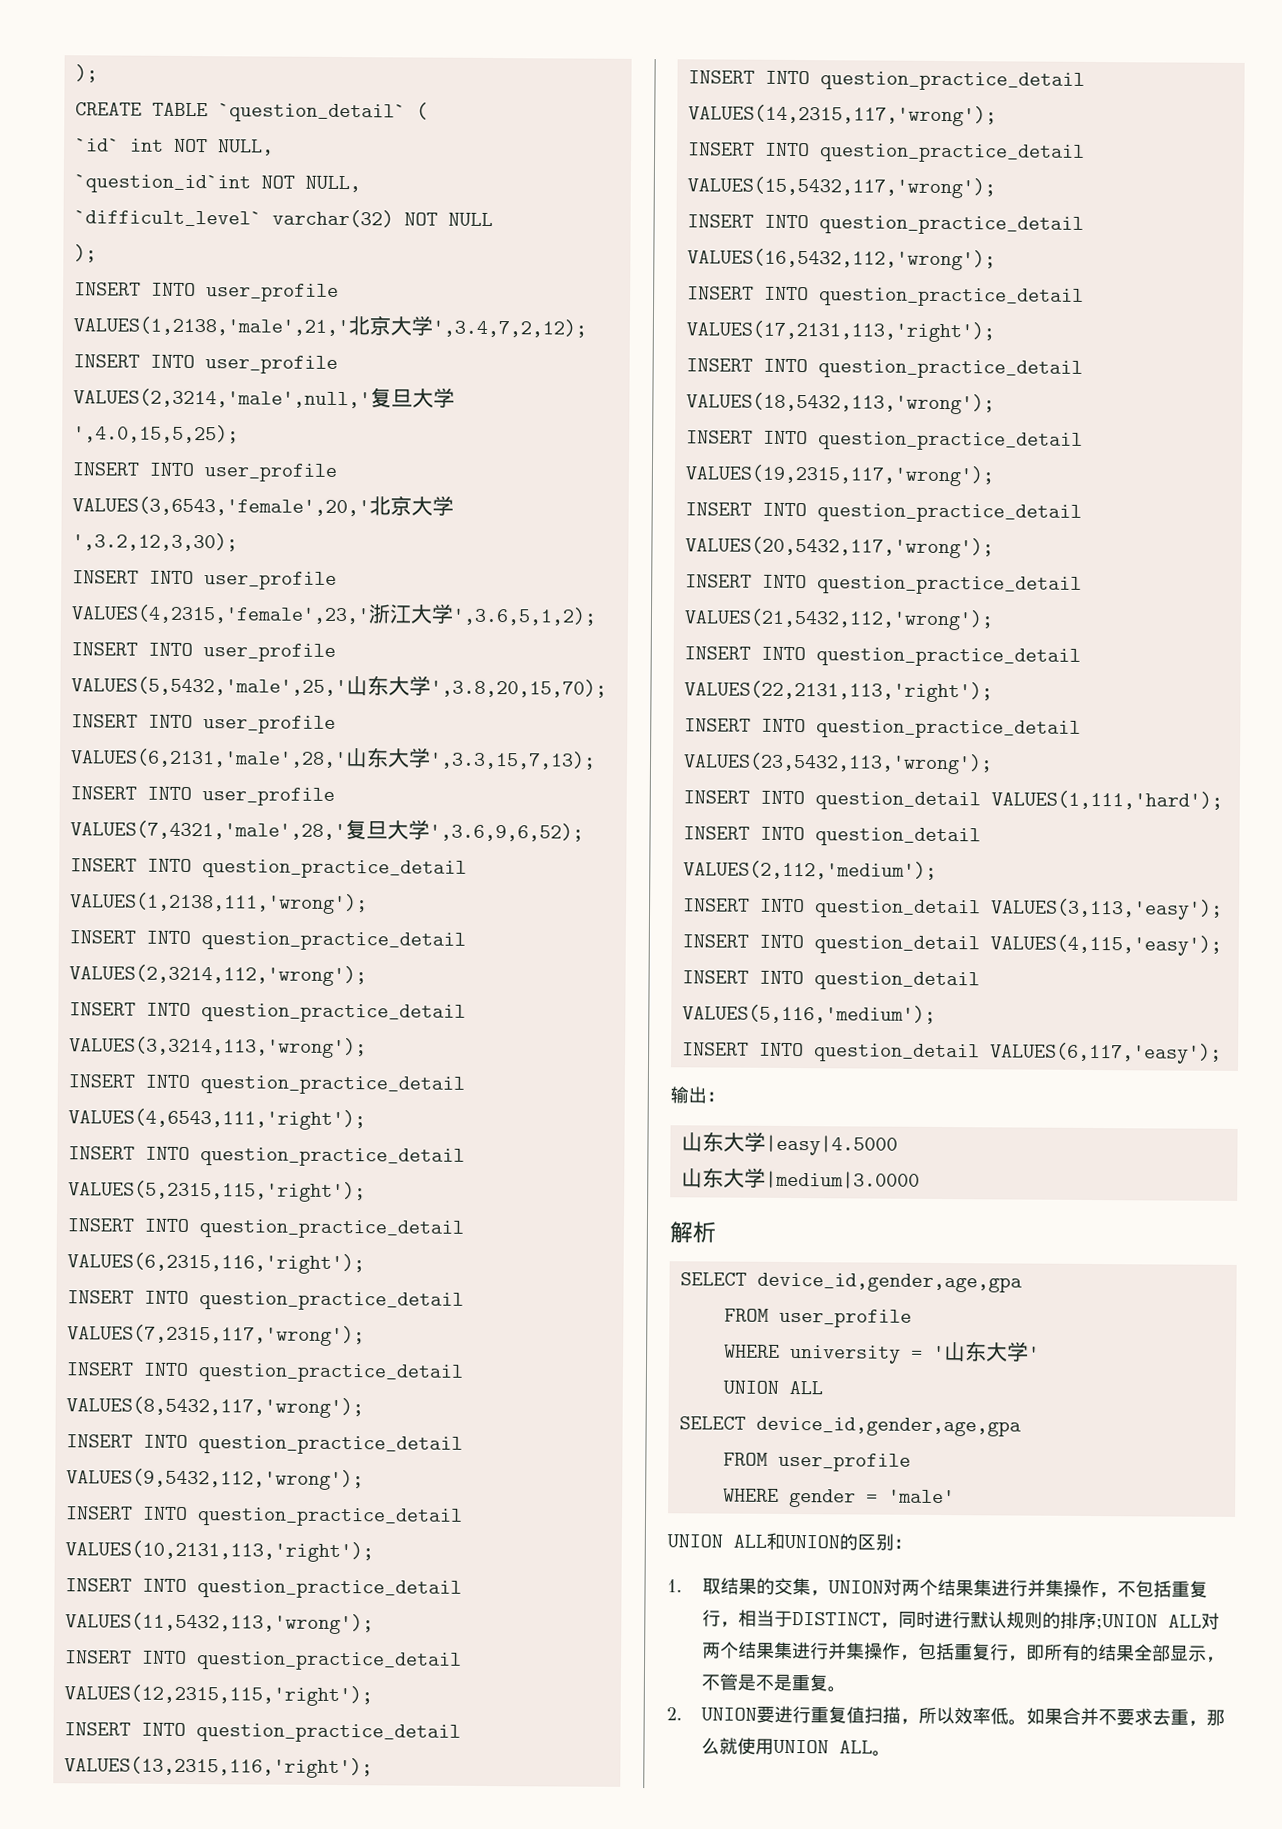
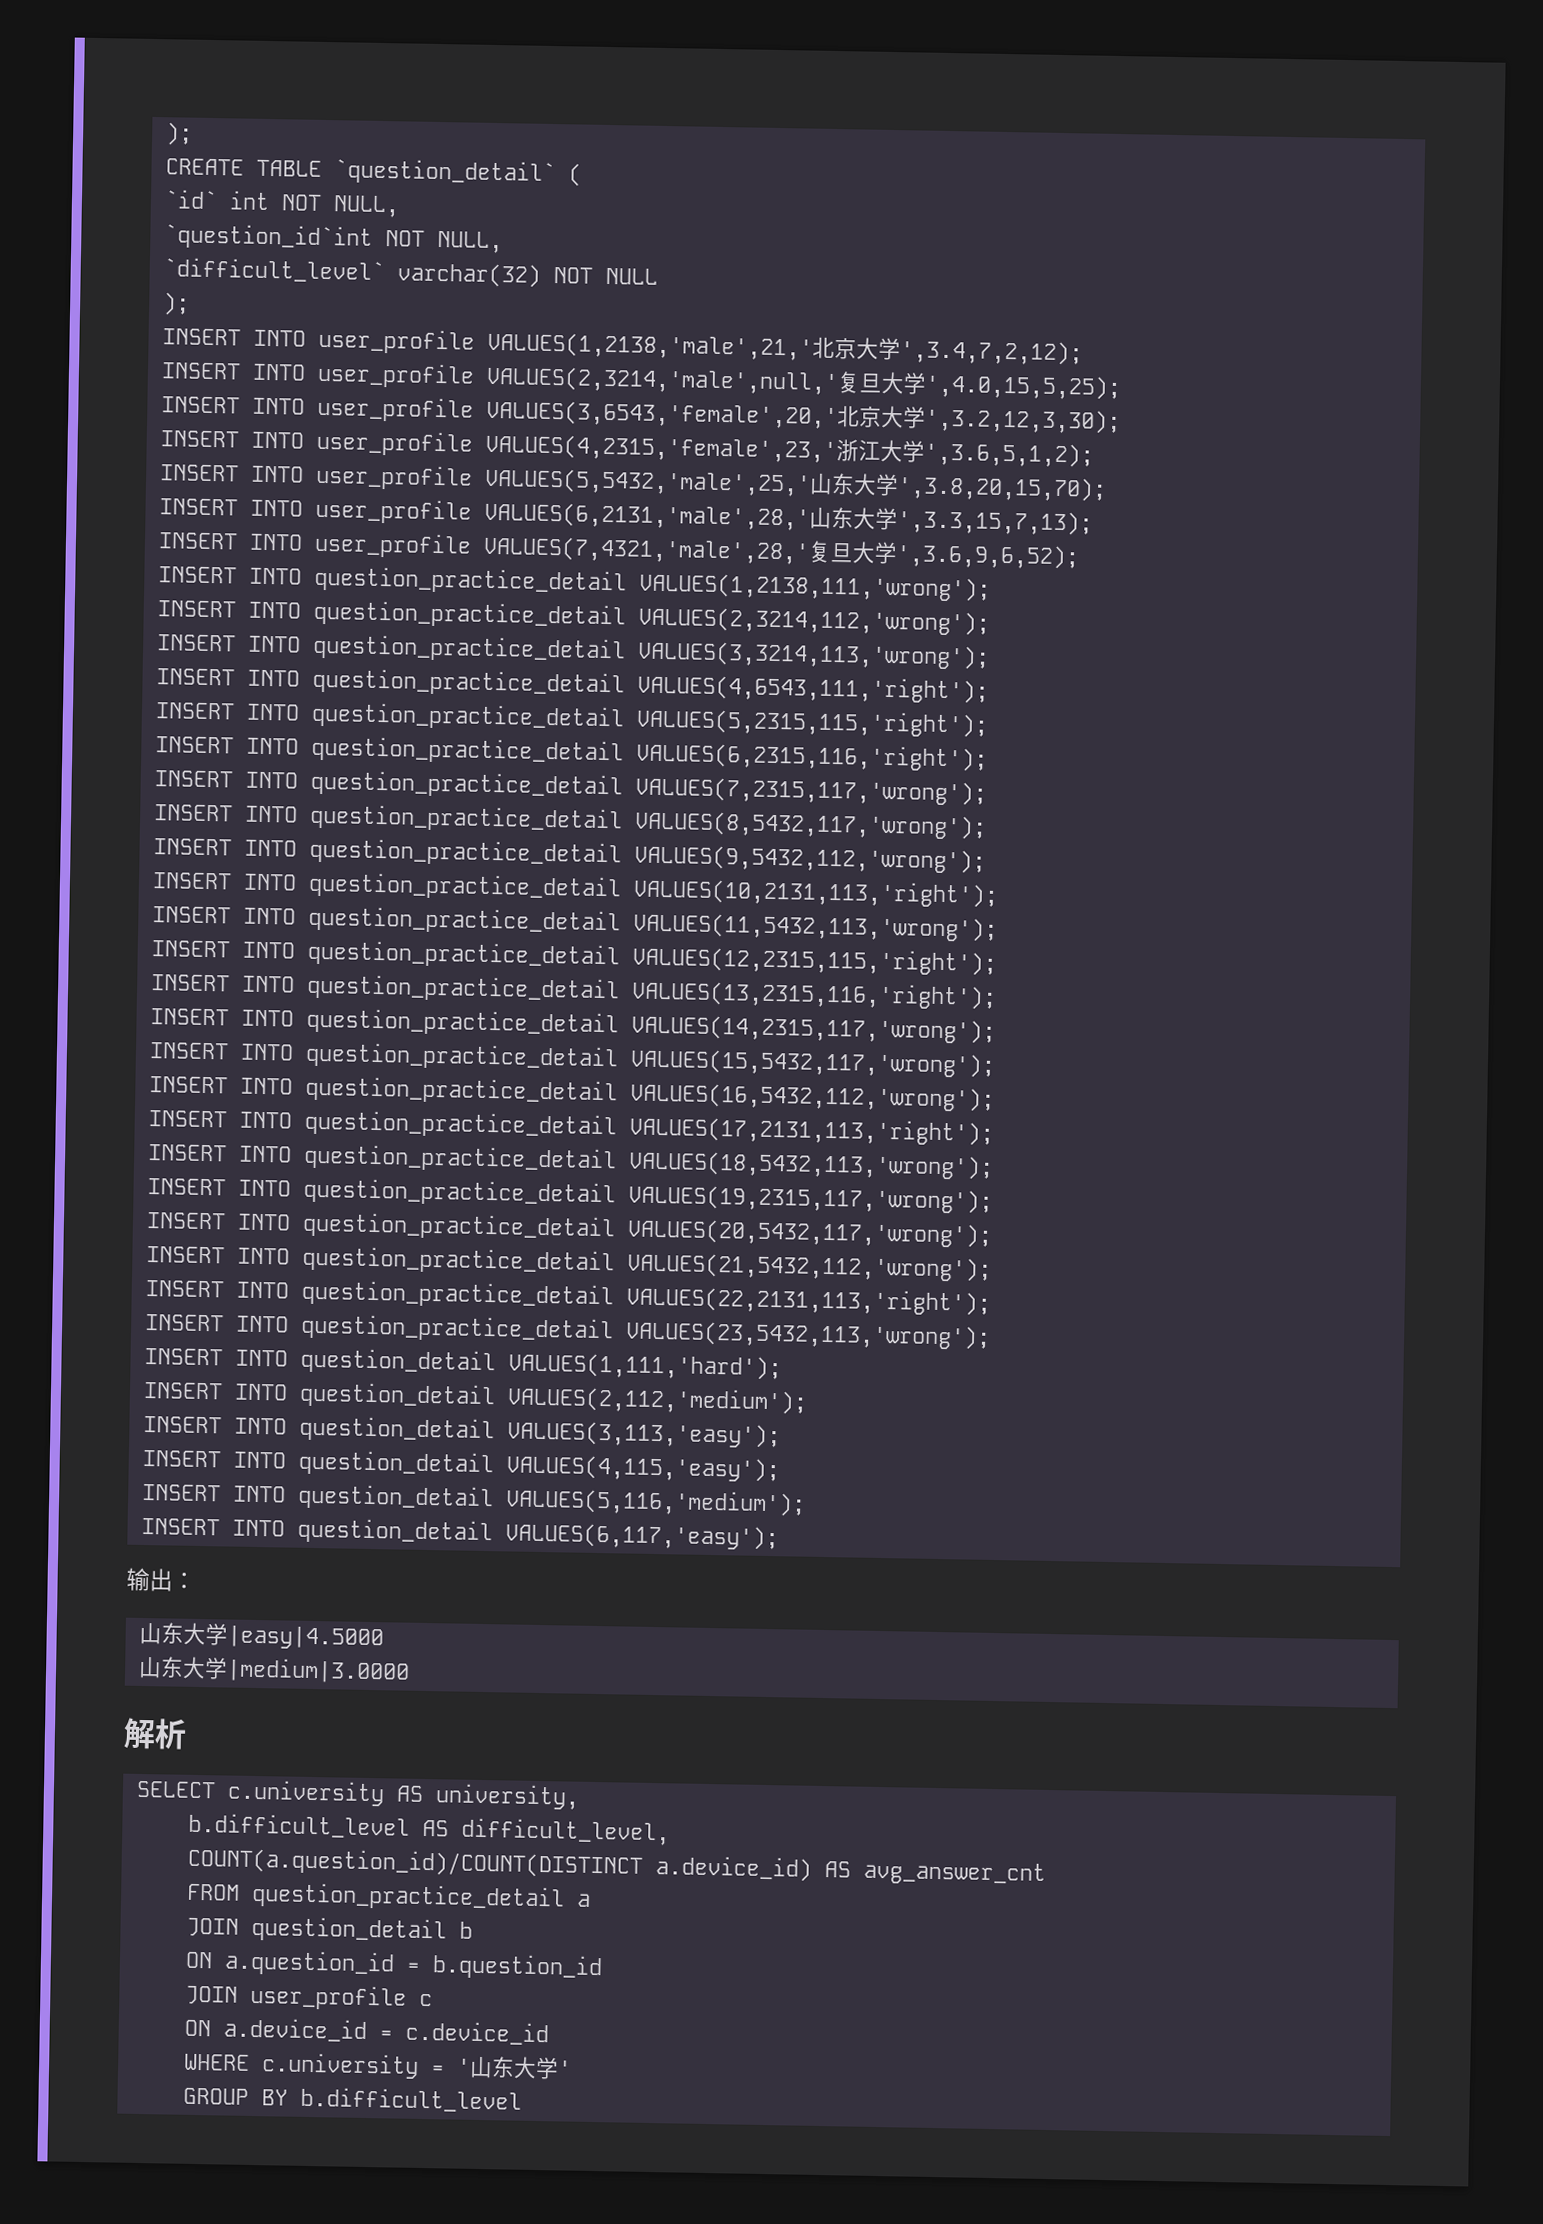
  解析
- SELECT device_id,gender,age,gpa
- FROM user_profile
- WHERE university = '山东大学'
- UNION ALL
- SELECT device_id,gender,age,gpa
- FROM user_profile
- WHERE gender = 'male'
- UNION ALL和UNION的区别：
- 1.取结果的交集，UNION对两个结果集进行并集操作，不包括重复行，相当于DISTINCT，同时进行默认规则的排序;UNION ALL对两个结果集进行并集操作，包括重复行，即所有的结果全部显示，不管是不是重复。
- 2. UNION要进行重复值扫描，所以效率低。如果合并不要求去重，那么就使用UNION ALL。
+ SELECT c.university AS university,
+ b.difficult_level AS difficult_level,
+ COUNT(a.question_id)/COUNT(DISTINCT a.device_id) AS avg_answer_cnt
+ FROM question_practice_detail a
+ JOIN question_detail b
+ ON a.question_id = b.question_id
+ JOIN user_profile c
+ ON a.device_id = c.device_id
+ WHERE c.university = '山东大学'
+ GROUP BY b.difficult_level

